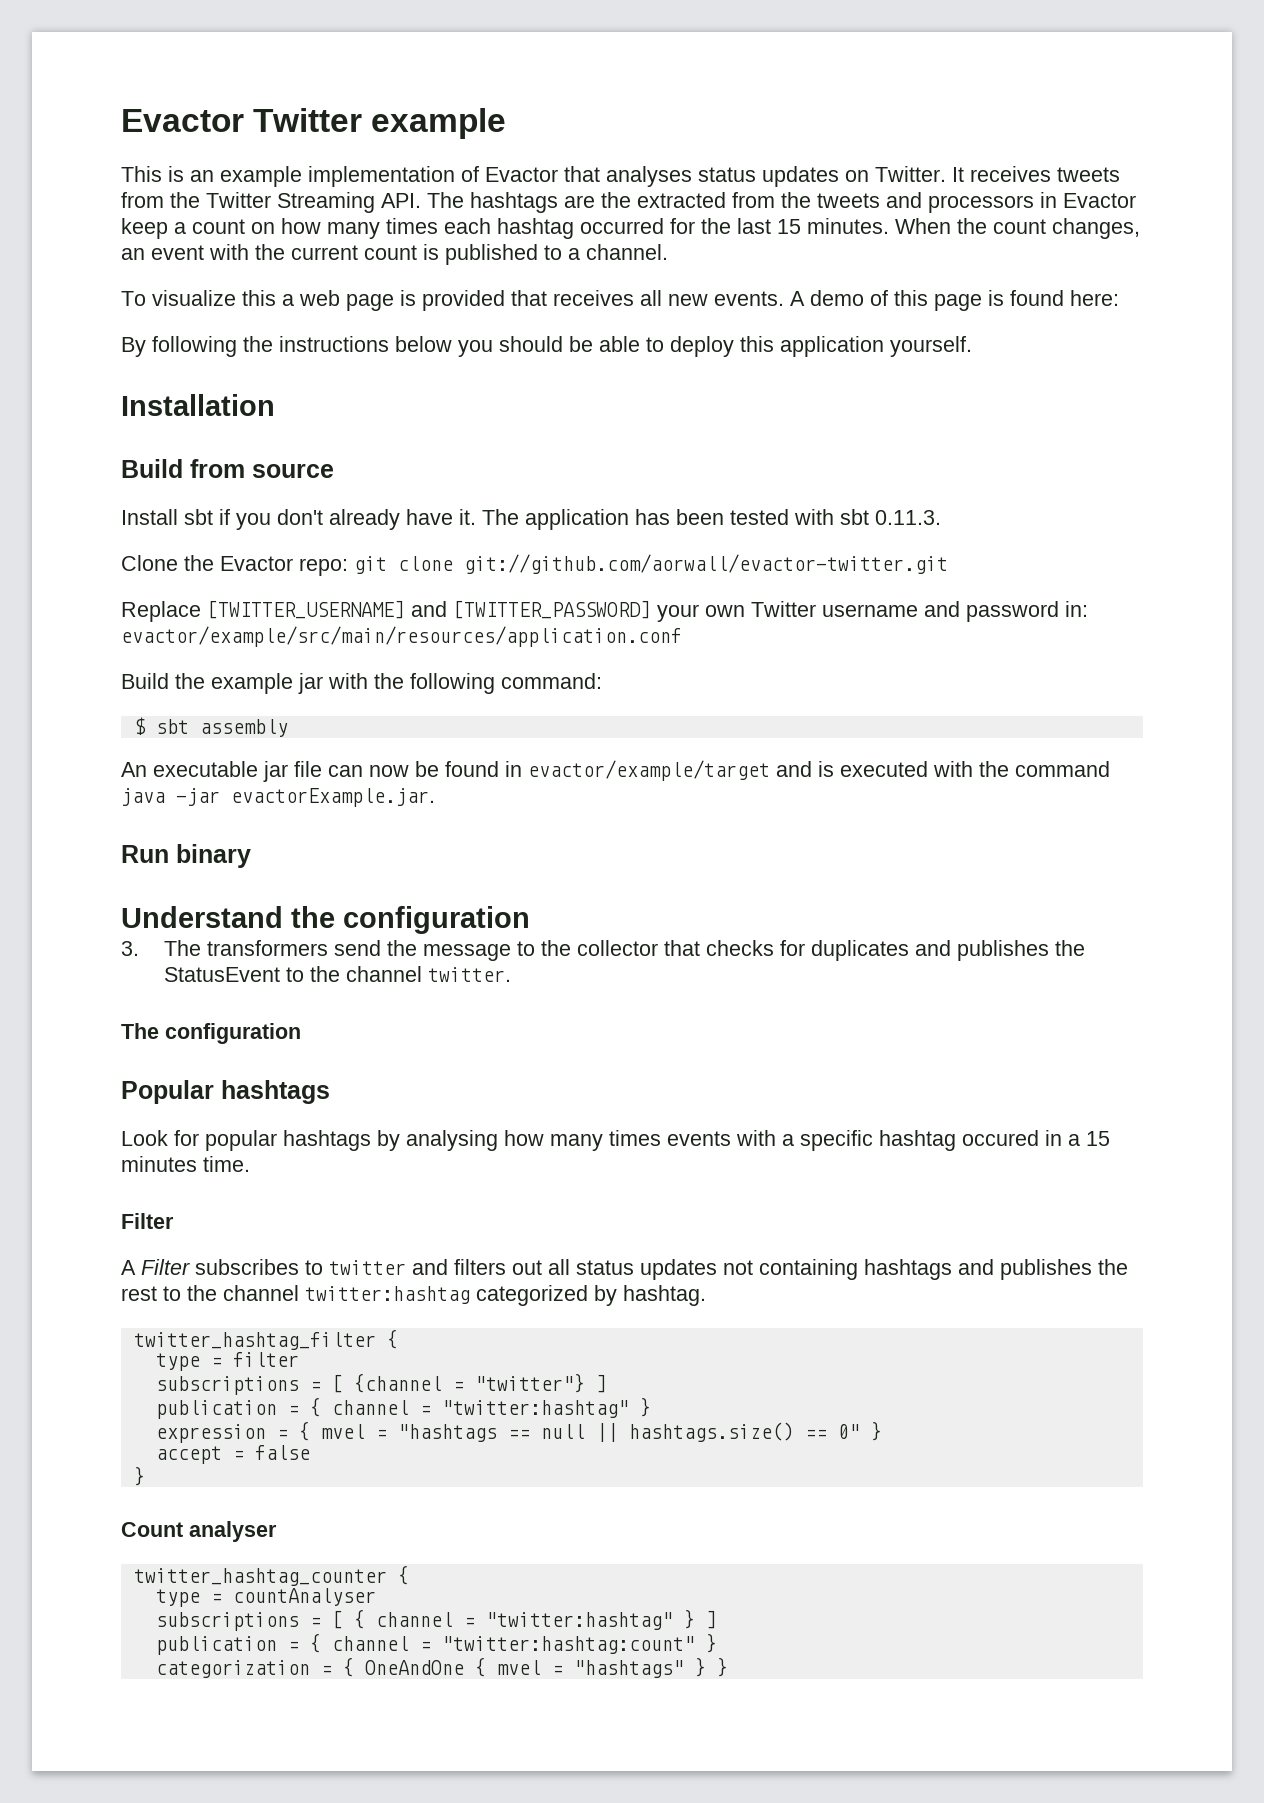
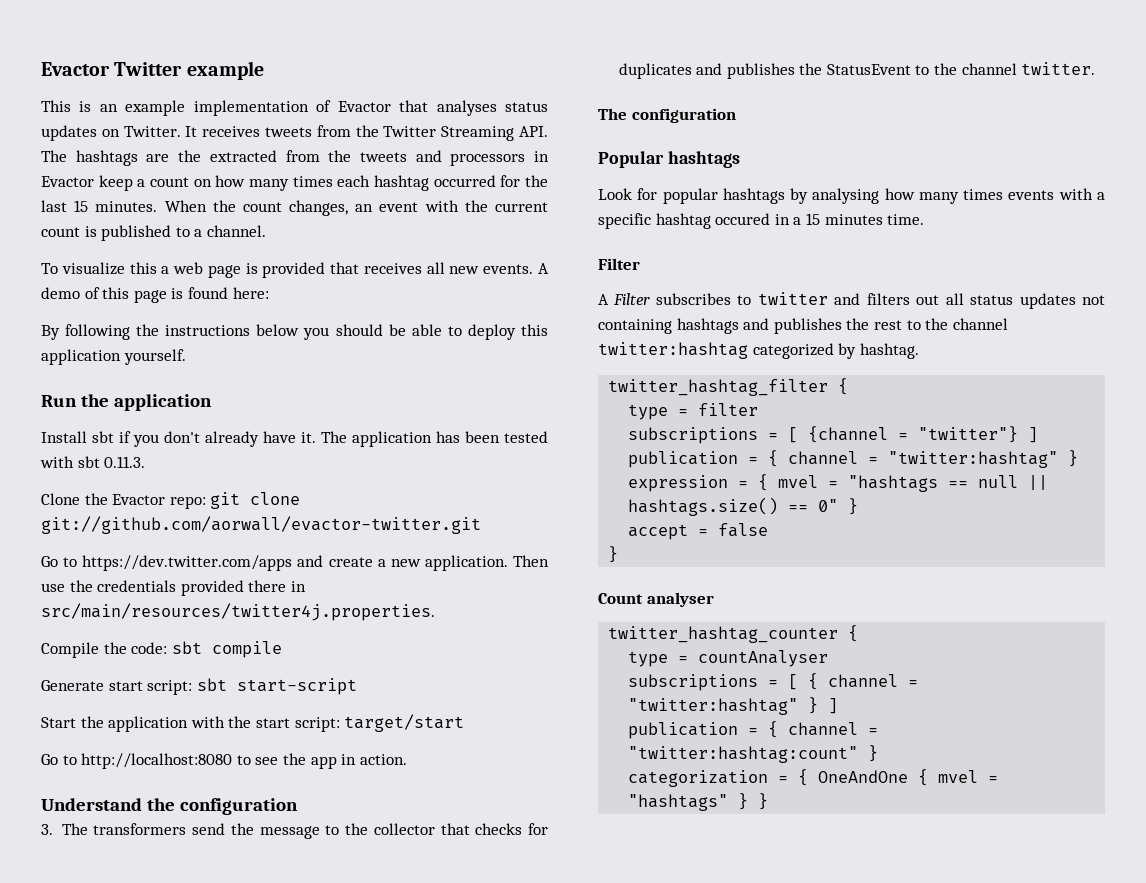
- Installation
- Build from source
+ Run the application
- Replace [TWITTER_USERNAME] and [TWITTER_PASSWORD] your own Twitter username and password in: evactor/example/src/main/resources/application.conf
- Build the example jar with the following command:
- $ sbt assembly
- An executable jar file can now be found in evactor/example/target and is executed with the command java -jar evactorExample.jar.
- Run binary
+ Go to https://dev.twitter.com/apps and create a new application. Then use the credentials provided there in src/main/resources/twitter4j.properties.
+ Compile the code: sbt compile
+ Generate start script: sbt start-script
+ Start the application with the start script: target/start
+ Go to http://localhost:8080 to see the app in action.

